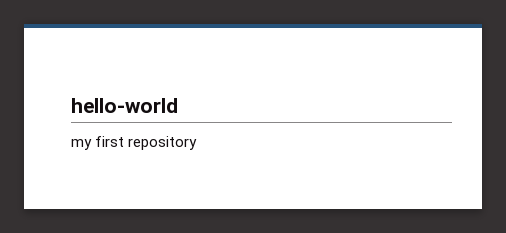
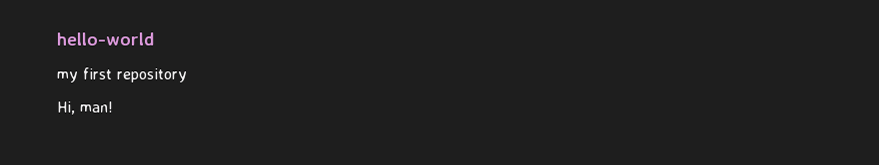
+ Hi, man!

